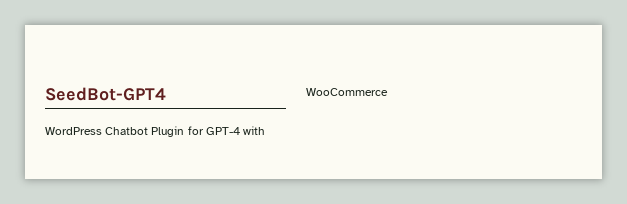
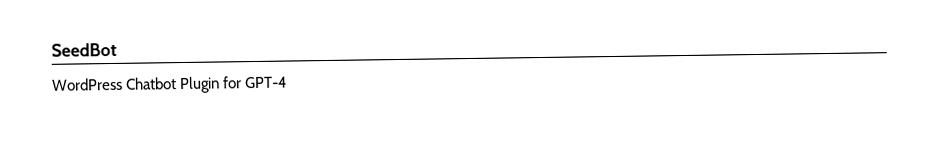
- SeedBot-GPT4
+ SeedBot
- WordPress Chatbot Plugin for GPT-4 with WooCommerce
+ WordPress Chatbot Plugin for GPT-4

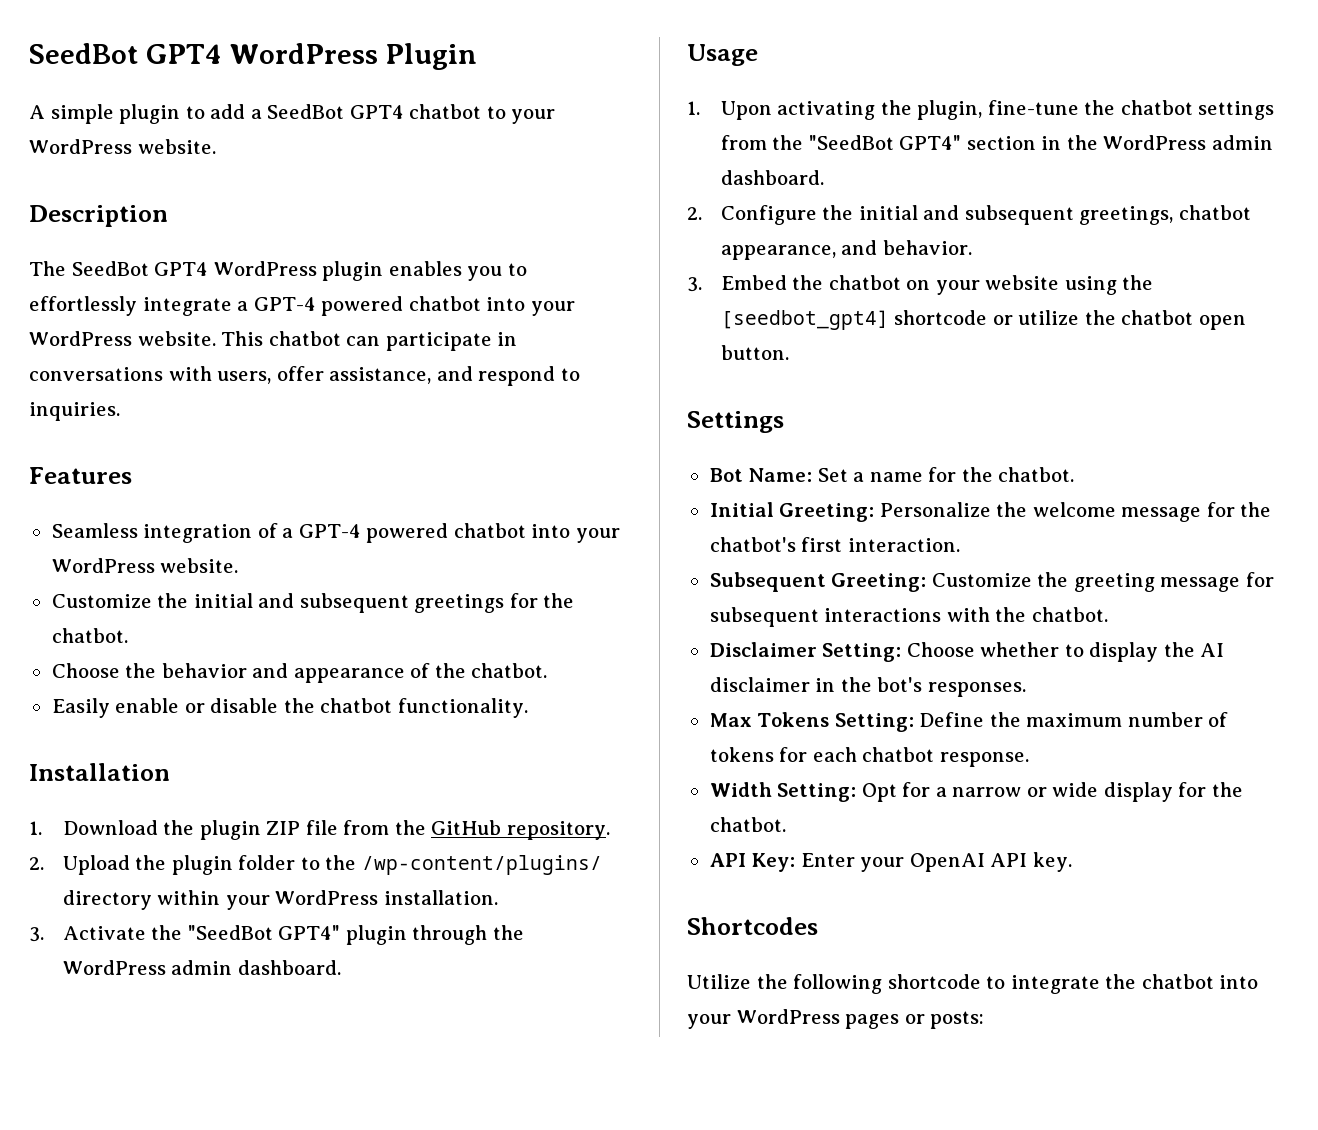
- SeedBot
- WordPress Chatbot Plugin for GPT-4
+ SeedBot GPT4 WordPress Plugin
+ A simple plugin to add a SeedBot GPT4 chatbot to your WordPress website.
+ Description
+ The SeedBot GPT4 WordPress plugin enables you to effortlessly integrate a GPT-4 powered chatbot into your WordPress website. This chatbot can participate in conversations with users, offer assistance, and respond to inquiries.
+ Features
+ Seamless integration of a GPT-4 powered chatbot into your WordPress website.
+ Customize the initial and subsequent greetings for the chatbot.
+ Choose the behavior and appearance of the chatbot.
+ Easily enable or disable the chatbot functionality.
+ Installation
+ 1. Download the plugin ZIP file from the GitHub repository.
+ 2. Upload the plugin folder to the /wp-content/plugins/ directory within your WordPress installation.
+ 3. Activate the "SeedBot GPT4" plugin through the WordPress admin dashboard.
+ Usage
+ 1. Upon activating the plugin, fine-tune the chatbot settings from the "SeedBot GPT4" section in the WordPress admin dashboard.
+ 2. Configure the initial and subsequent greetings, chatbot appearance, and behavior.
+ 3. Embed the chatbot on your website using the [seedbot_gpt4] shortcode or utilize the chatbot open button.
+ Settings
+ Bot Name: Set a name for the chatbot.
+ Initial Greeting: Personalize the welcome message for the chatbot's first interaction.
+ Subsequent Greeting: Customize the greeting message for subsequent interactions with the chatbot.
+ Disclaimer Setting: Choose whether to display the AI disclaimer in the bot's responses.
+ Max Tokens Setting: Define the maximum number of tokens for each chatbot response.
+ Width Setting: Opt for a narrow or wide display for the chatbot.
+ API Key: Enter your OpenAI API key.
+ Shortcodes
+ Utilize the following shortcode to integrate the chatbot into your WordPress pages or posts:

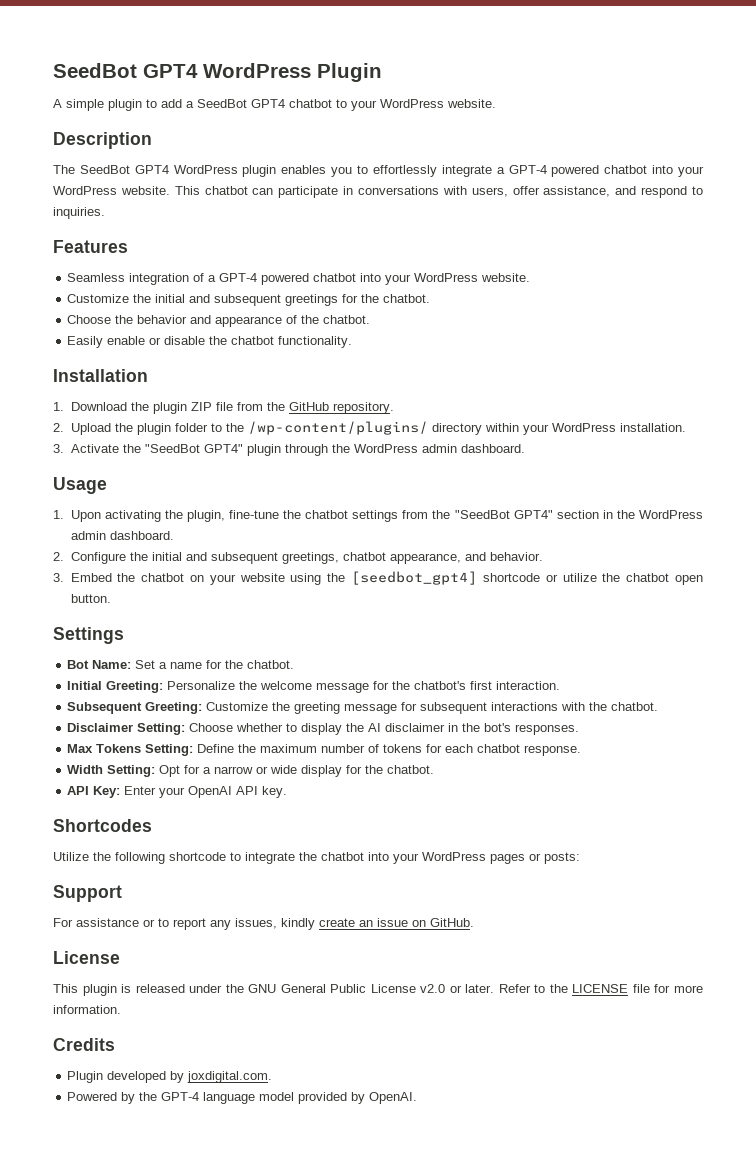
+ Support
+ For assistance or to report any issues, kindly create an issue on GitHub.
+ License
+ This plugin is released under the GNU General Public License v2.0 or later. Refer to the LICENSE file for more information.
+ Credits
+ Plugin developed by joxdigital.com.
+ Powered by the GPT-4 language model provided by OpenAI.

